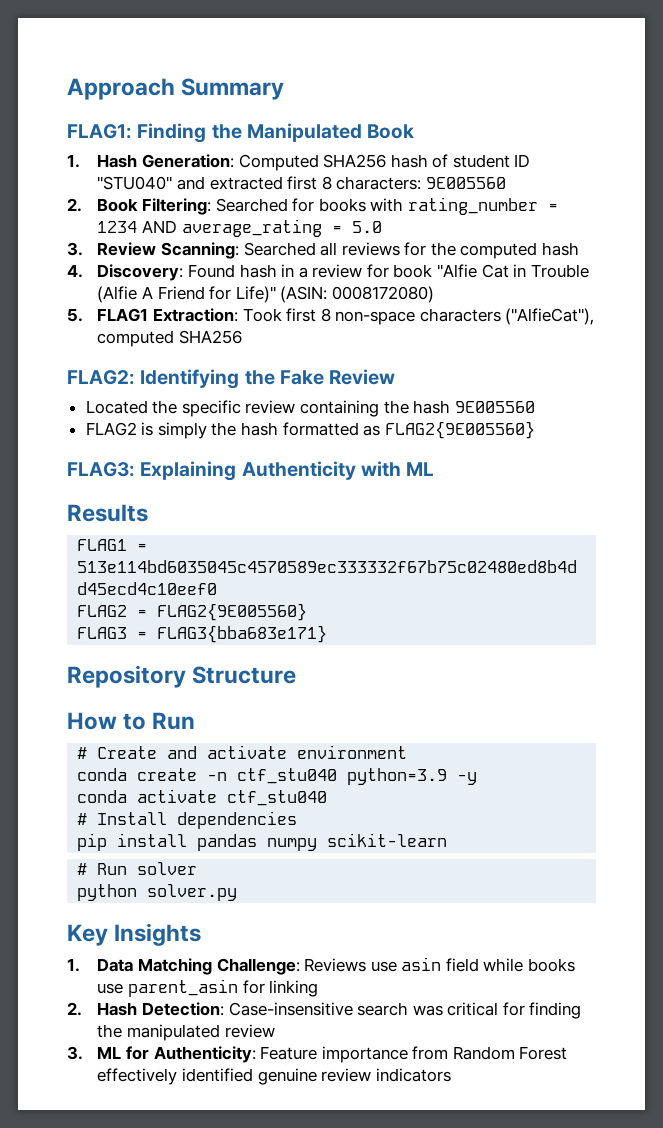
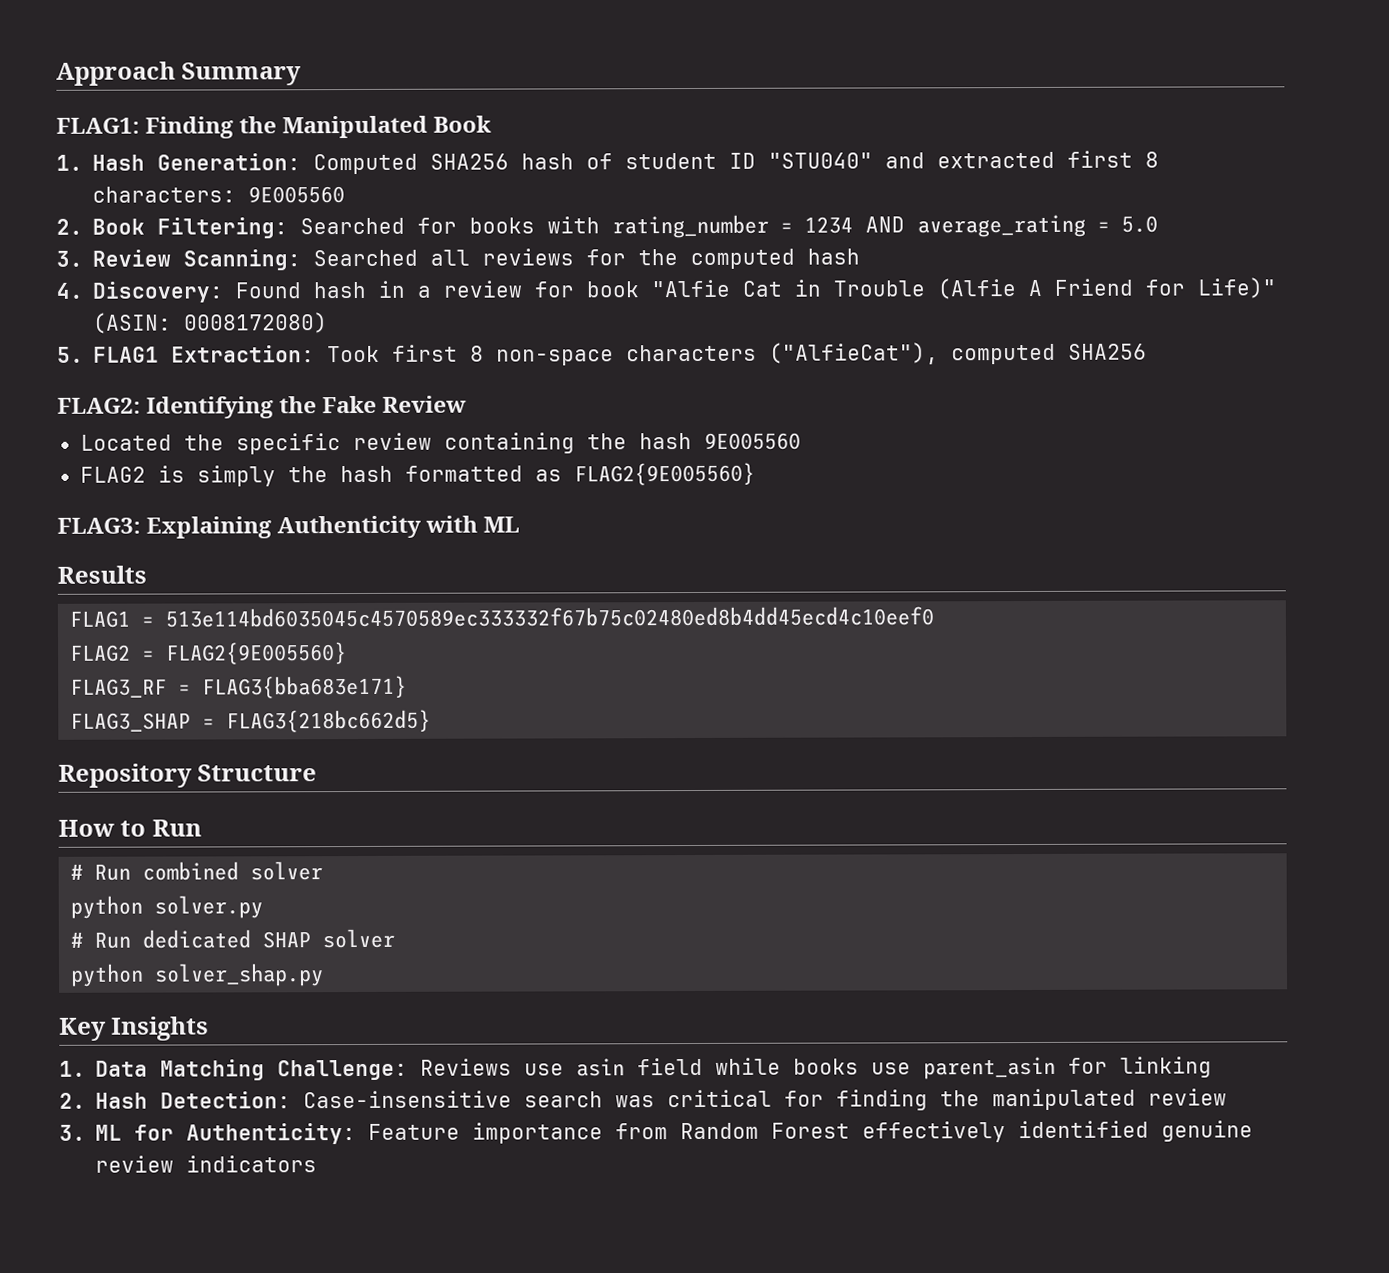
- FLAG3 = FLAG3{bba683e171}
+ FLAG3_RF = FLAG3{bba683e171}
+ FLAG3_SHAP = FLAG3{218bc662d5}
- # Create and activate environment
- conda create -n ctf_stu040 python=3.9 -y
- conda activate ctf_stu040
- # Install dependencies
- pip install pandas numpy scikit-learn
- # Run solver
+ # Run combined solver
+ # Run dedicated SHAP solver
+ python solver_shap.py

